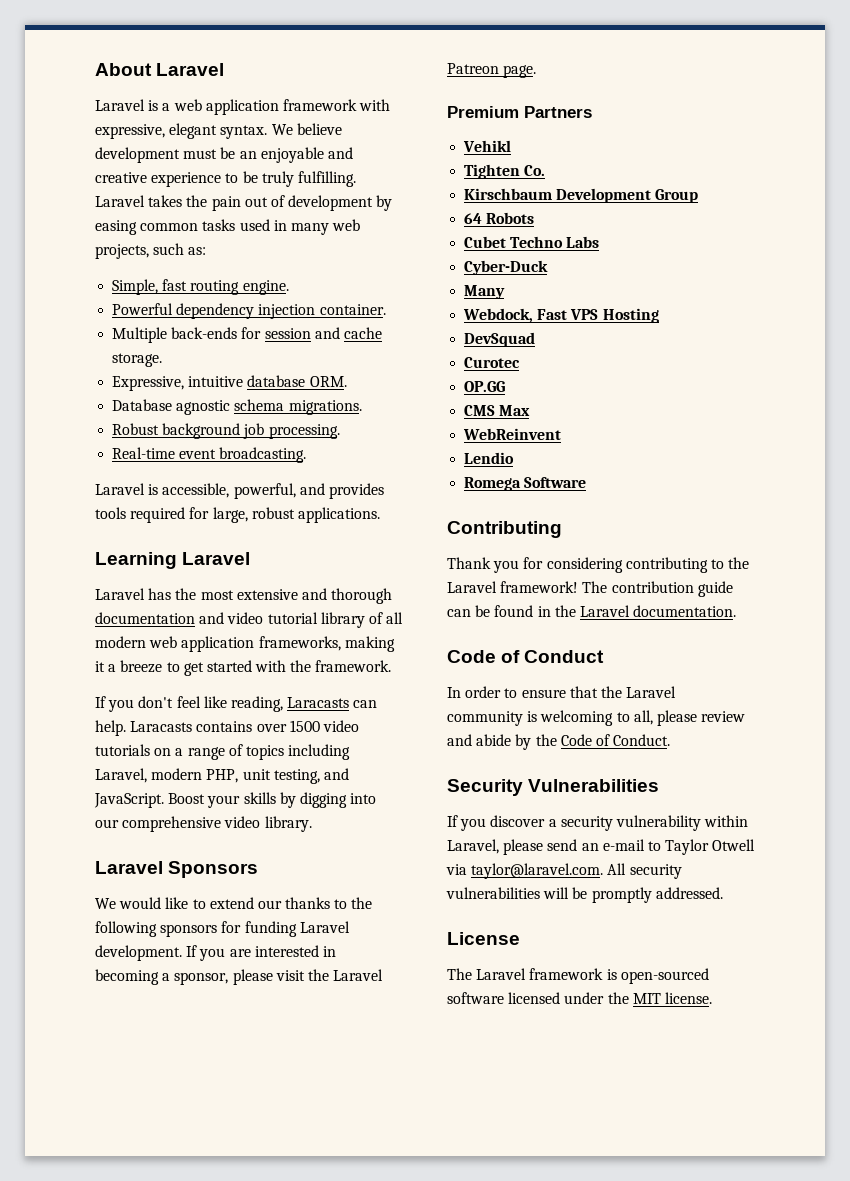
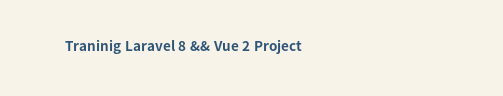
- About Laravel
- Laravel is a web application framework with expressive, elegant syntax. We believe development must be an enjoyable and creative experience to be truly fulfilling. Laravel takes the pain out of development by easing common tasks used in many web projects, such as:
- Simple, fast routing engine.
- Powerful dependency injection container.
- Multiple back-ends for session and cache storage.
- Expressive, intuitive database ORM.
- Database agnostic schema migrations.
- Robust background job processing.
- Real-time event broadcasting.
- Laravel is accessible, powerful, and provides tools required for large, robust applications.
- Learning Laravel
- Laravel has the most extensive and thorough documentation and video tutorial library of all modern web application frameworks, making it a breeze to get started with the framework.
- If you don't feel like reading, Laracasts can help. Laracasts contains over 1500 video tutorials on a range of topics including Laravel, modern PHP, unit testing, and JavaScript. Boost your skills by digging into our comprehensive video library.
- Laravel Sponsors
- We would like to extend our thanks to the following sponsors for funding Laravel development. If you are interested in becoming a sponsor, please visit the Laravel Patreon page.
- Premium Partners
- Vehikl
- Tighten Co.
- Kirschbaum Development Group
- 64 Robots
- Cubet Techno Labs
- Cyber-Duck
- Many
- Webdock, Fast VPS Hosting
- DevSquad
- Curotec
- OP.GG
- CMS Max
- WebReinvent
- Lendio
- Romega Software
- Contributing
- Thank you for considering contributing to the Laravel framework! The contribution guide can be found in the Laravel documentation.
- Code of Conduct
- In order to ensure that the Laravel community is welcoming to all, please review and abide by the Code of Conduct.
- Security Vulnerabilities
- If you discover a security vulnerability within Laravel, please send an e-mail to Taylor Otwell via taylor@laravel.com. All security vulnerabilities will be promptly addressed.
- License
- The Laravel framework is open-sourced software licensed under the MIT license.
+ Traninig Laravel 8 && Vue 2 Project

